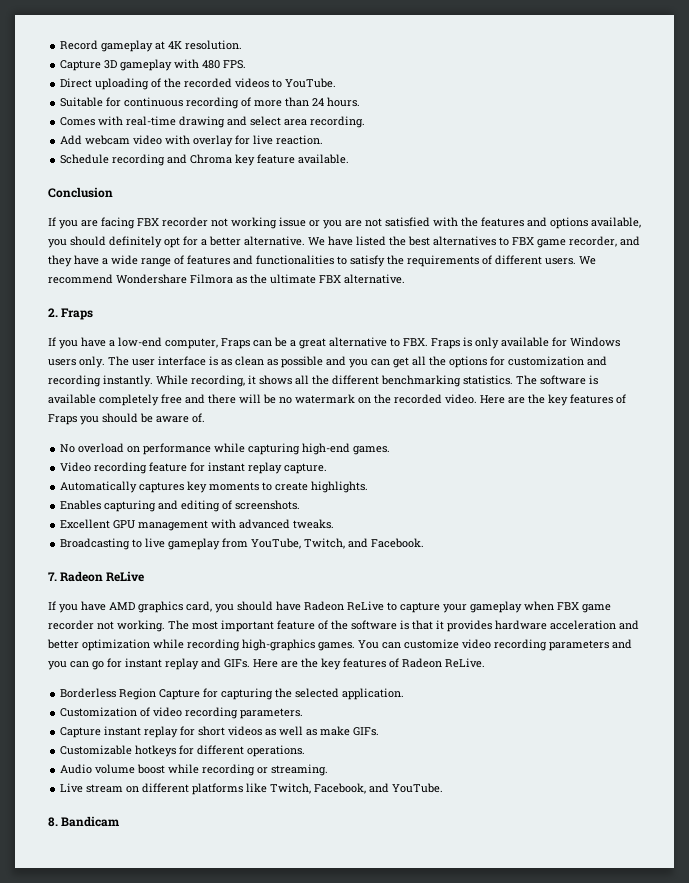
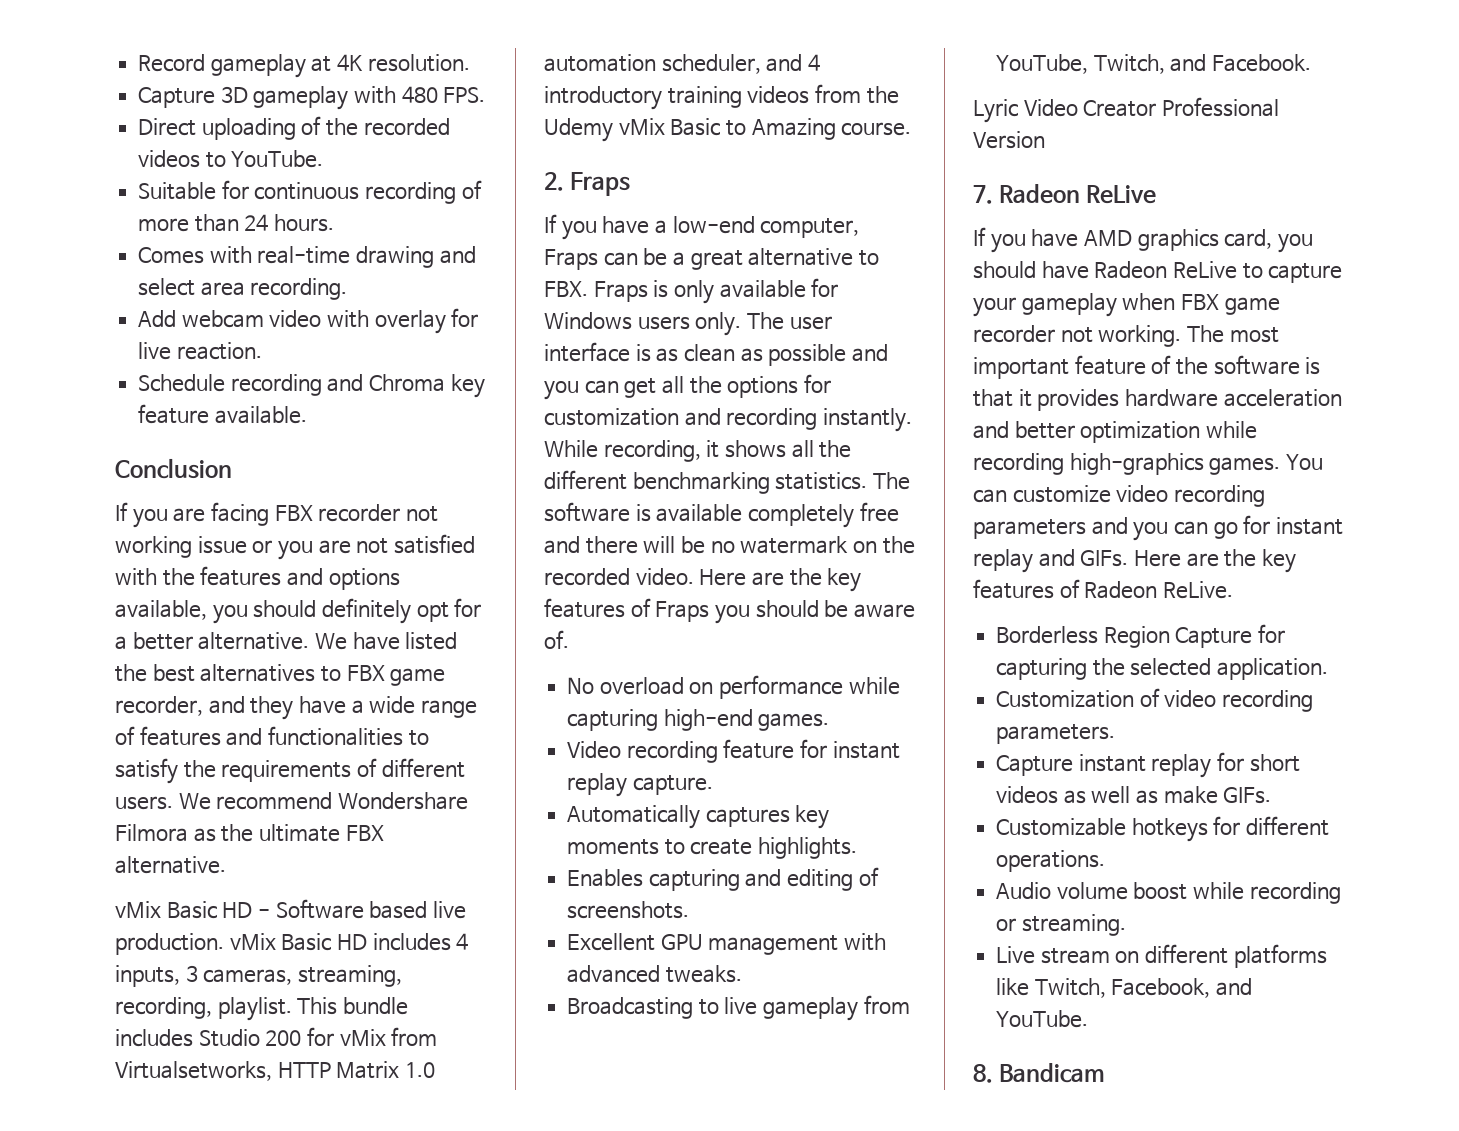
+ vMix Basic HD - Software based live production. vMix Basic HD includes 4 inputs, 3 cameras, streaming, recording, playlist. This bundle includes Studio 200 for vMix from Virtualsetworks, HTTP Matrix 1.0 automation scheduler, and 4 introductory training videos from the Udemy vMix Basic to Amazing course.
+ Lyric Video Creator Professional Version

